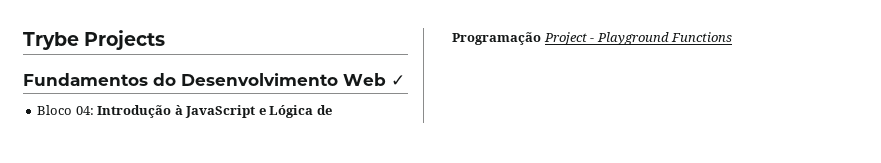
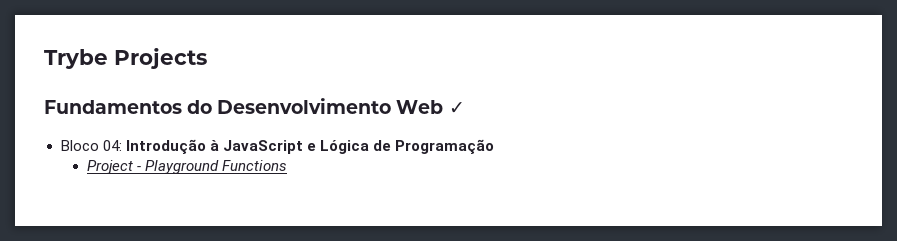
- Bloco 04: Introdução à JavaScript e Lógica de Programação Project - Playground Functions
+ Bloco 04: Introdução à JavaScript e Lógica de Programação
+ Project - Playground Functions

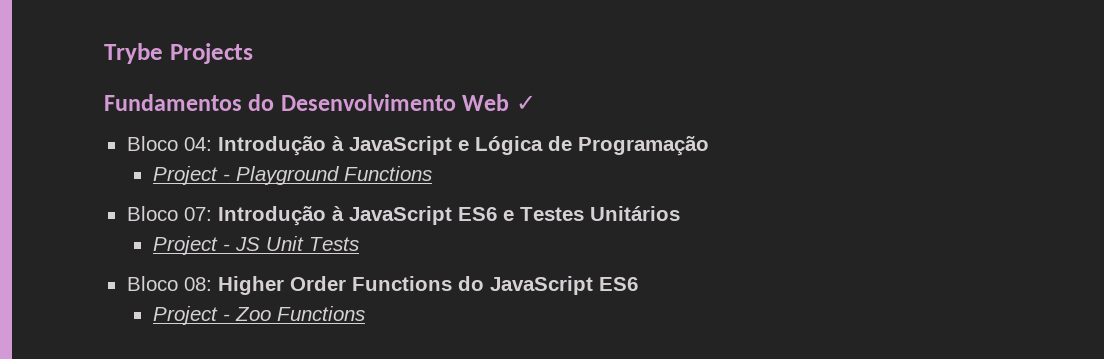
+ Bloco 07: Introdução à JavaScript ES6 e Testes Unitários
+ Project - JS Unit Tests
+ Bloco 08: Higher Order Functions do JavaScript ES6
+ Project - Zoo Functions

